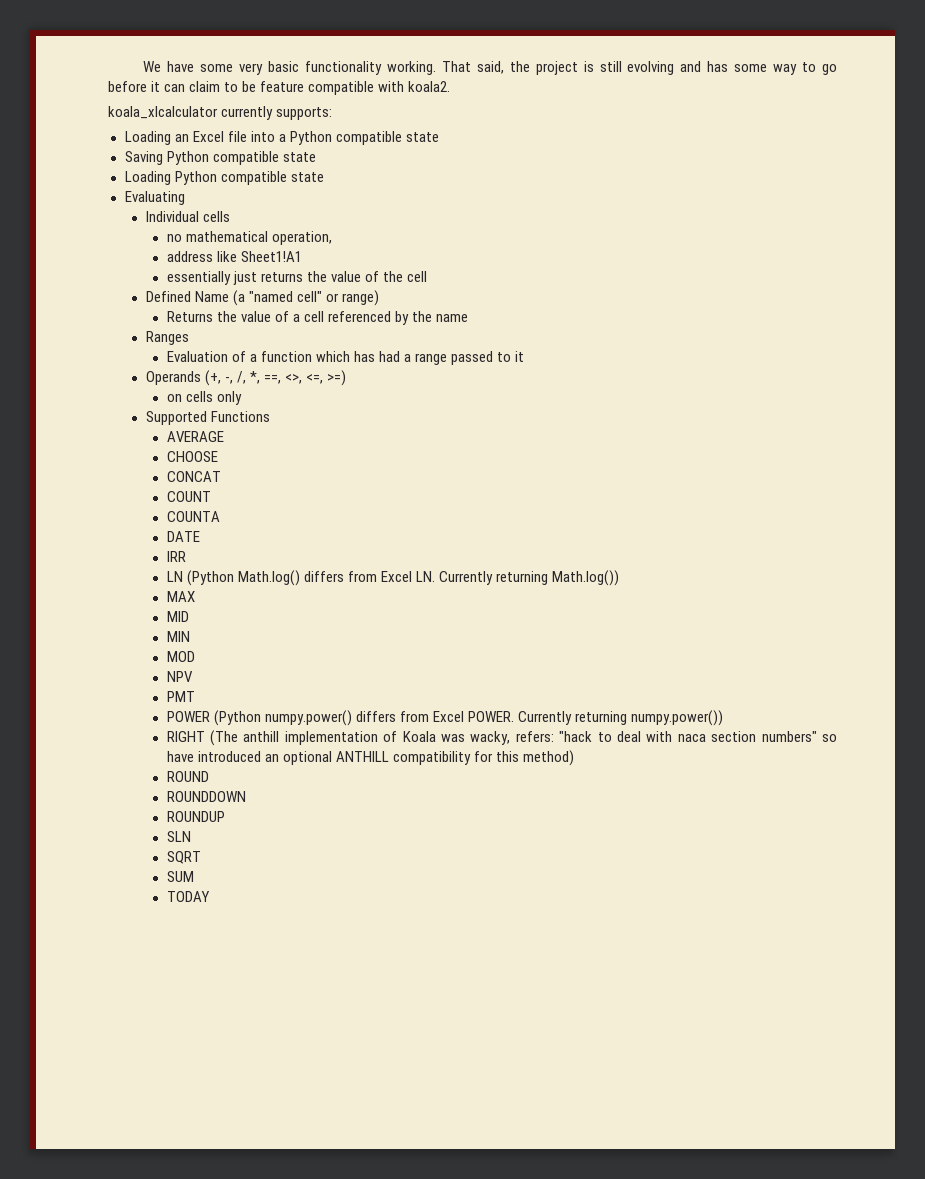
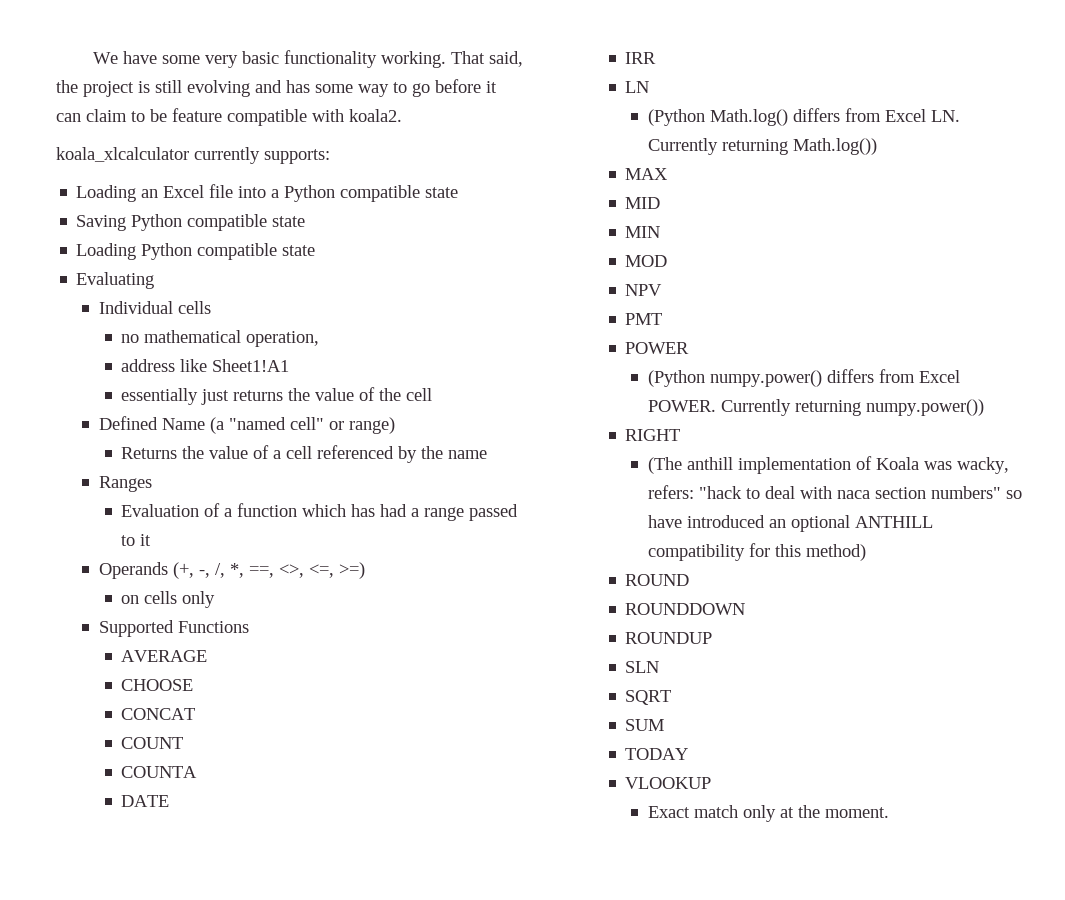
- LN (Python Math.log() differs from Excel LN. Currently returning Math.log())
+ LN
+ (Python Math.log() differs from Excel LN. Currently returning Math.log())
- POWER (Python numpy.power() differs from Excel POWER.
+ POWER
+ (Python numpy.power() differs from Excel POWER.
- RIGHT (The anthill implementation of Koala was wacky, refers: "hack to deal with naca section numbers" so have introduced an optional ANTHILL compatibility for this method)
+ RIGHT
+ (The anthill implementation of Koala was wacky, refers: "hack to deal with naca section numbers" so have introduced an optional ANTHILL compatibility for this method)
+ VLOOKUP
+ Exact match only at the moment.

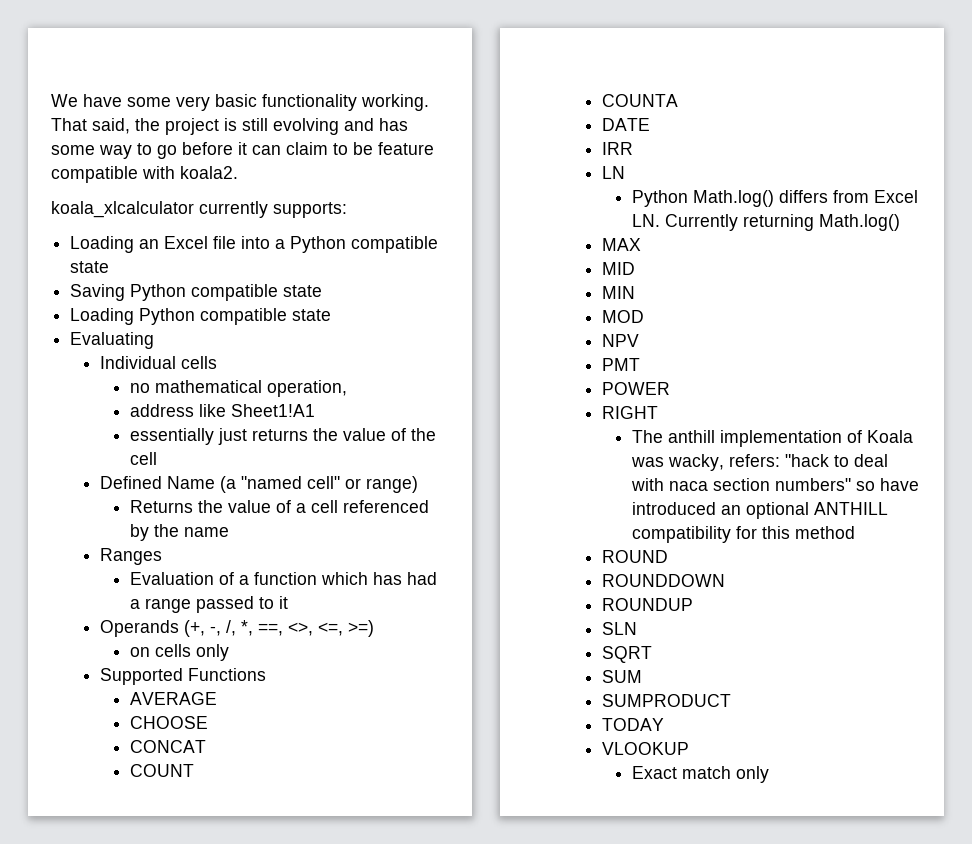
- (Python Math.log() differs from Excel LN. Currently returning Math.log())
+ Python Math.log() differs from Excel LN. Currently returning Math.log()
- (Python numpy.power() differs from Excel POWER. Currently returning numpy.power())
- (The anthill implementation of Koala was wacky, refers: "hack to deal with naca section numbers" so have introduced an optional ANTHILL compatibility for this method)
+ The anthill implementation of Koala was wacky, refers: "hack to deal with naca section numbers" so have introduced an optional ANTHILL compatibility for this method
+ SUMPRODUCT
- Exact match only at the moment.
+ Exact match only

